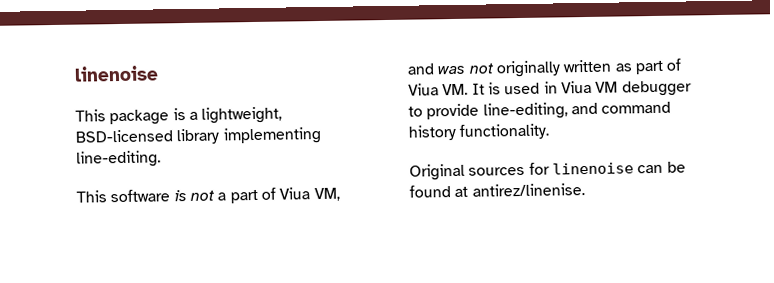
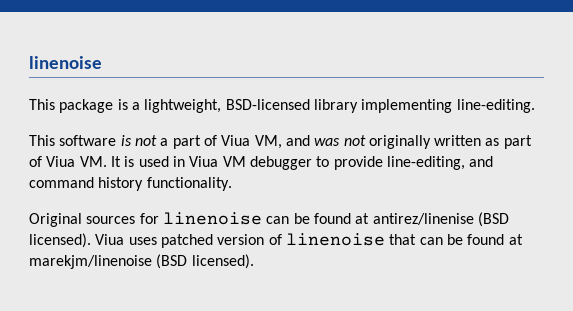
- Original sources for linenoise can be found at antirez/linenise.
+ Original sources for linenoise can be found at antirez/linenise (BSD licensed). Viua uses patched version of linenoise that can be found at marekjm/linenoise (BSD licensed).

